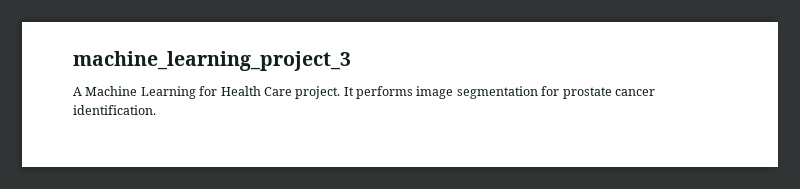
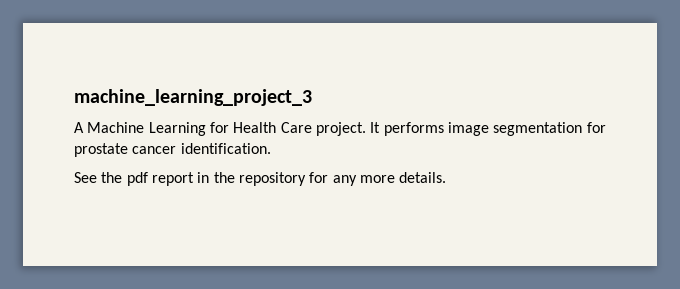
+ See the pdf report in the repository for any more details.

